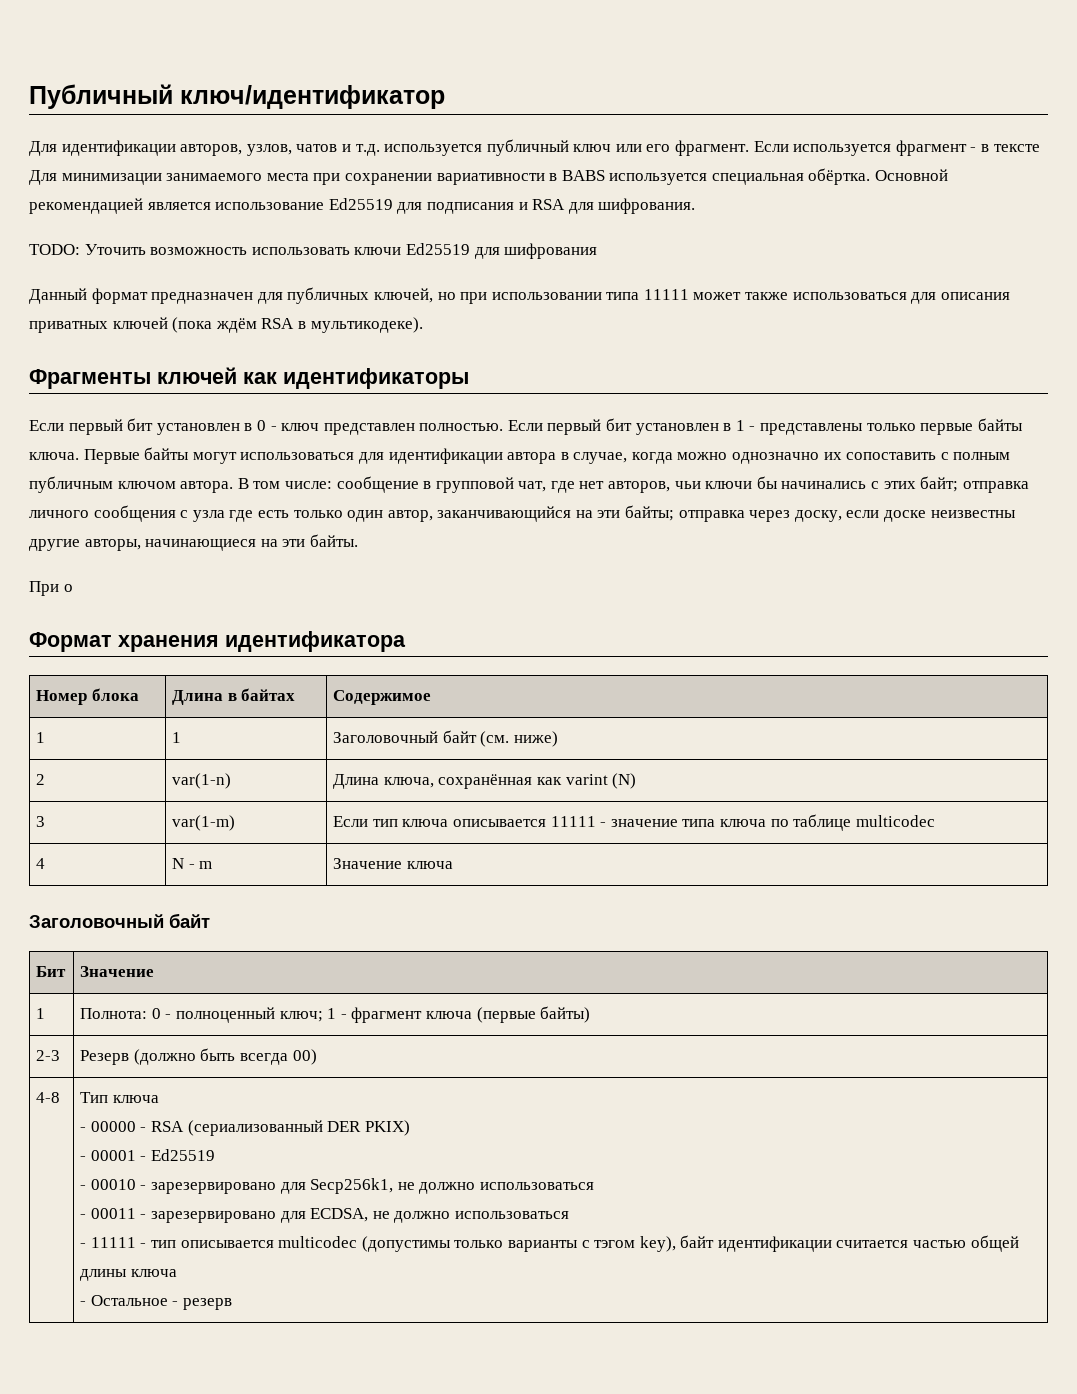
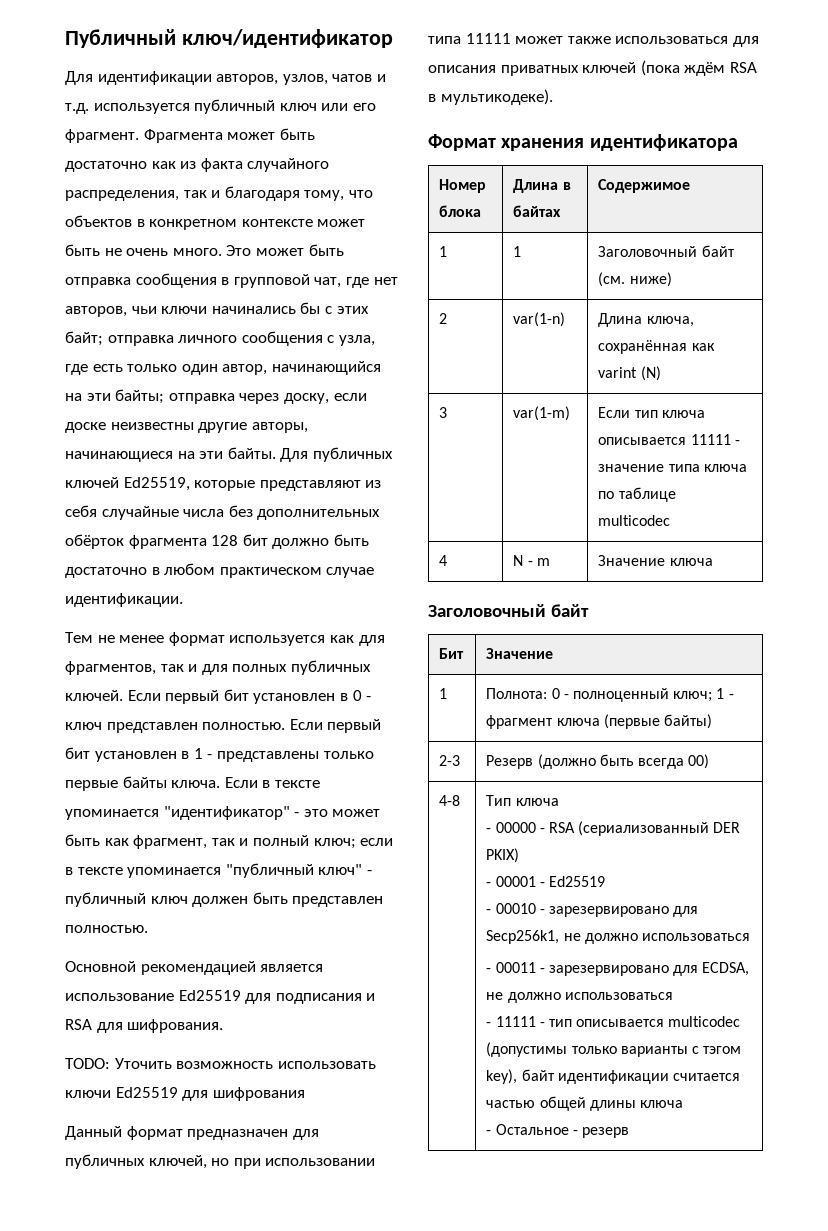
- Если используется фрагмент - в тексте Для минимизации занимаемого места при сохранении вариативности в BABS используется специальная обёртка. Основной рекомендацией является использование Ed25519 для подписания и RSA для шифрования.
+ Фрагмента может быть достаточно как из факта случайного распределения, так и благодаря тому, что объектов в конкретном контексте может быть не очень много. Это может быть отправка сообщения в групповой чат, где нет авторов, чьи ключи начинались бы с этих байт; отправка личного сообщения с узла, где есть только один автор, начинающийся на эти байты; отправка через доску, если доске неизвестны другие авторы, начинающиеся на эти байты. Для публичных ключей Ed25519, которые представляют из себя случайные числа без дополнительных обёрток фрагмента 128 бит должно быть достаточно в любом практическом случае идентификации.
+ Тем не менее формат используется как для фрагментов, так и для полных публичных ключей. Если первый бит установлен в 0 - ключ представлен полностью. Если первый бит установлен в 1 - представлены только первые байты ключа. Если в тексте упоминается "идентификатор" - это может быть как фрагмент, так и полный ключ; если в тексте упоминается "публичный ключ" - публичный ключ должен быть представлен полностью.
+ Основной рекомендацией является использование Ed25519 для подписания и RSA для шифрования.
- Фрагменты ключей как идентификаторы
- Если первый бит установлен в 0 - ключ представлен полностью. Если первый бит установлен в 1 - представлены только первые байты ключа. Первые байты могут использоваться для идентификации автора в случае, когда можно однозначно их сопоставить с полным публичным ключом автора. В том числе: сообщение в групповой чат, где нет авторов, чьи ключи бы начинались с этих байт; отправка личного сообщения с узла где есть только один автор, заканчивающийся на эти байты; отправка через доску, если доске неизвестны другие авторы, начинающиеся на эти байты.
- При о

